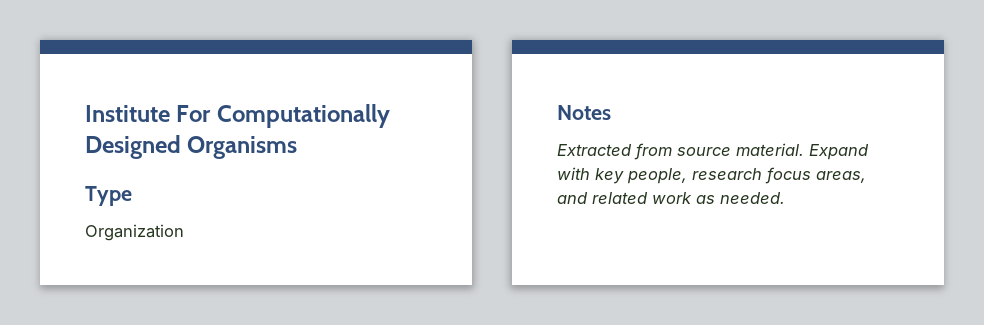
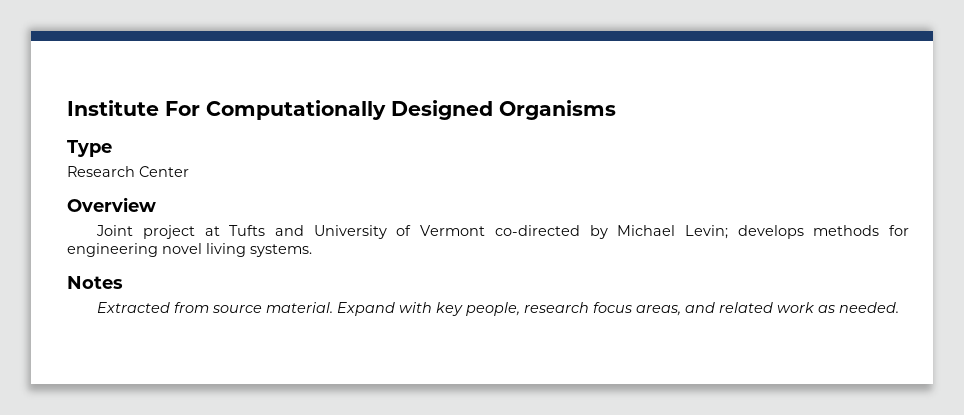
- Organization
+ Research Center
+ Overview
+ Joint project at Tufts and University of Vermont co-directed by Michael Levin; develops methods for engineering novel living systems.

